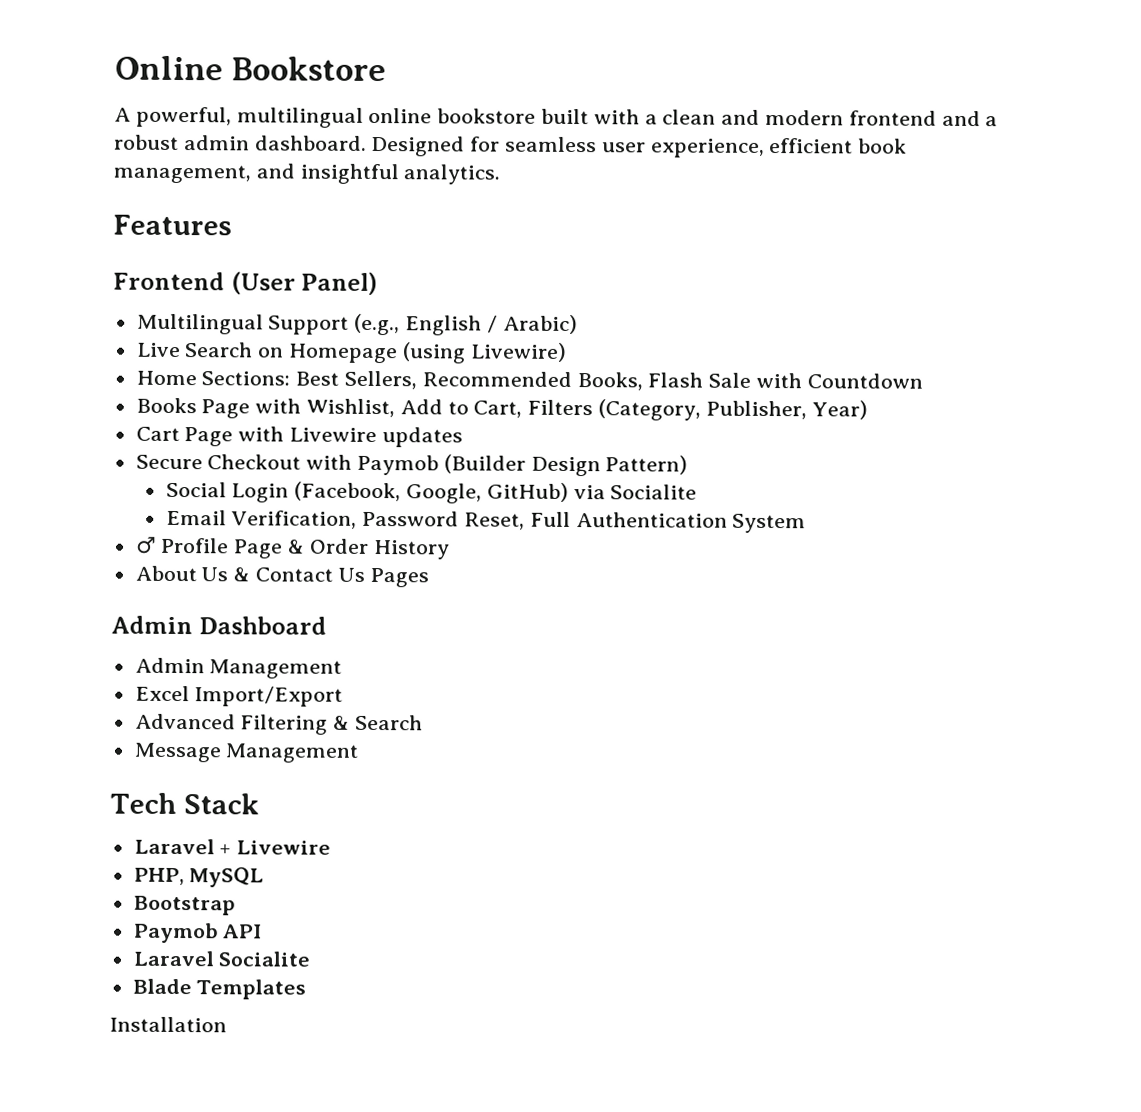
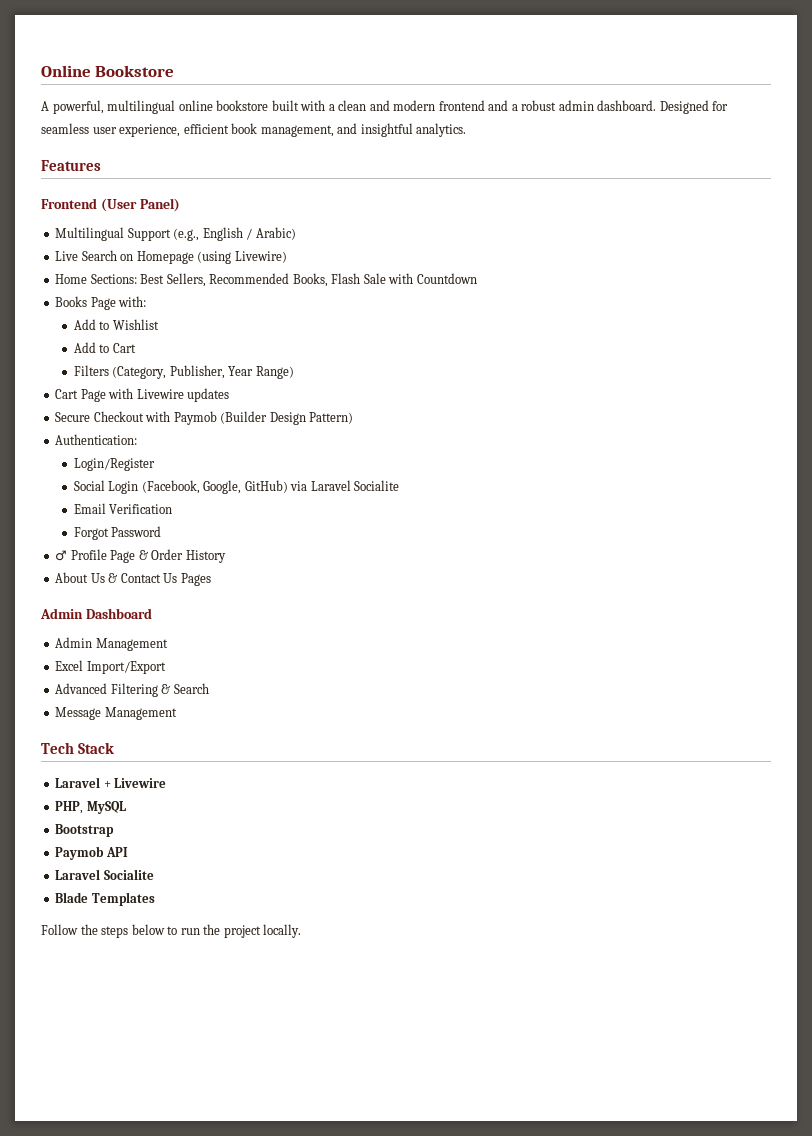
- Books Page with Wishlist, Add to Cart, Filters (Category, Publisher, Year)
+ Books Page with:
+ Add to Wishlist
+ Add to Cart
+ Filters (Category, Publisher, Year Range)
+ Authentication:
+ Login/Register
- Social Login (Facebook, Google, GitHub) via Socialite
+ Social Login (Facebook, Google, GitHub) via Laravel Socialite
- Email Verification, Password Reset, Full Authentication System
+ Email Verification
+ Forgot Password
- Installation
+ Follow the steps below to run the project locally.

